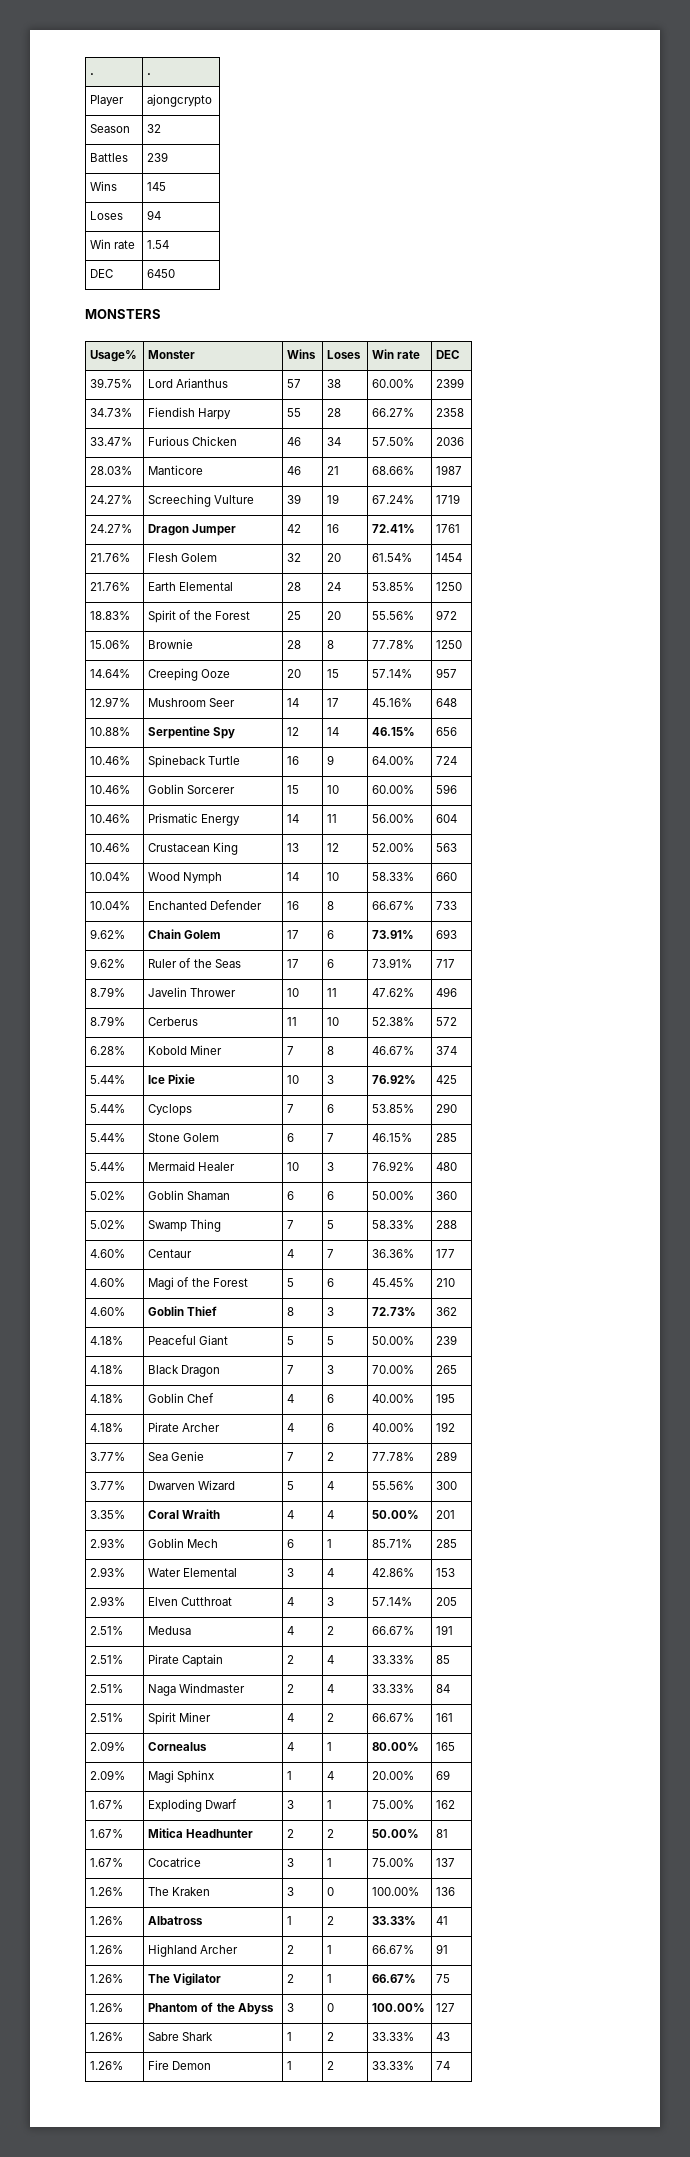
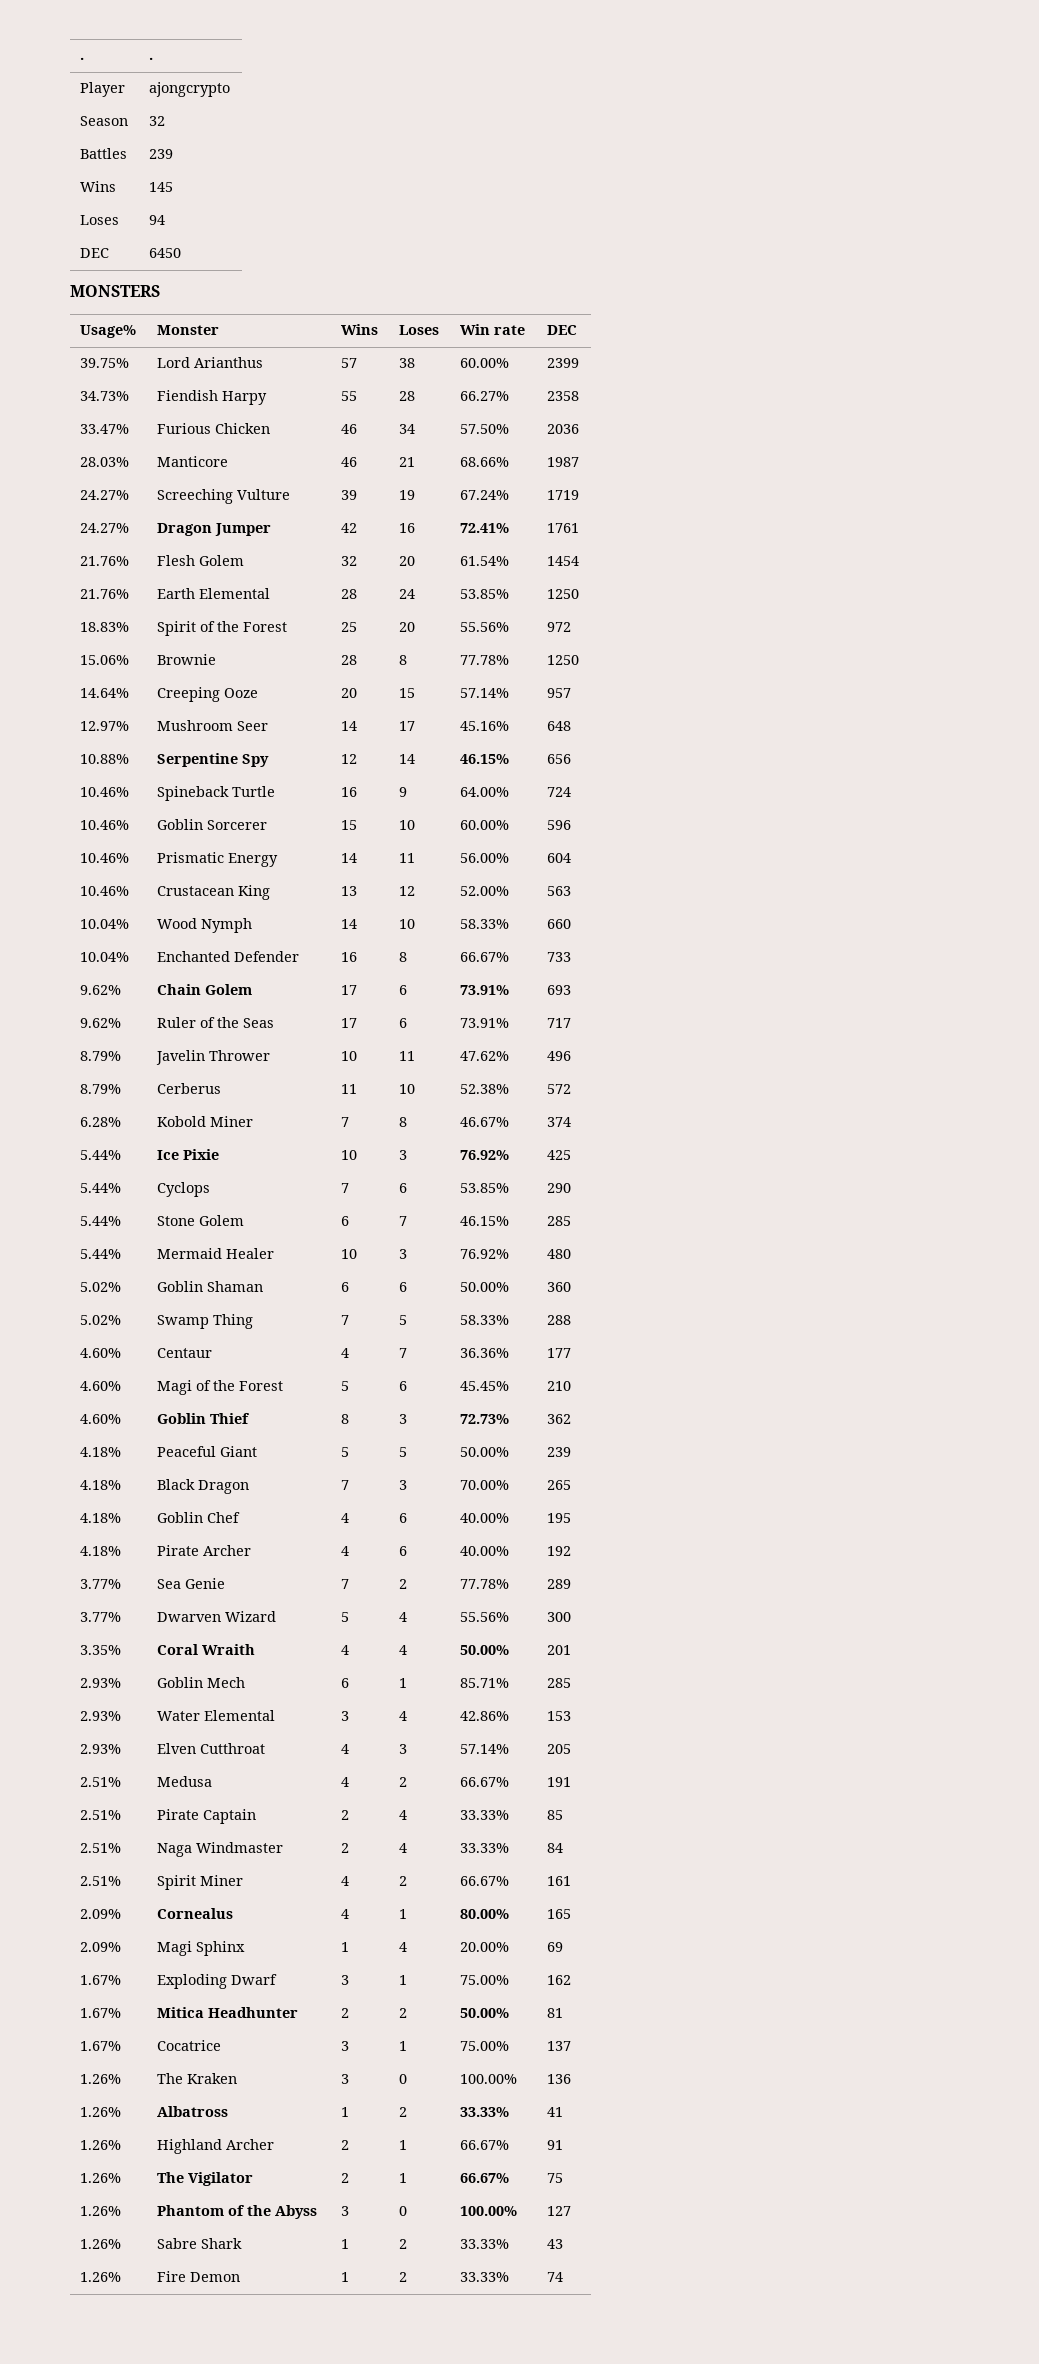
- Win rate | 1.54

